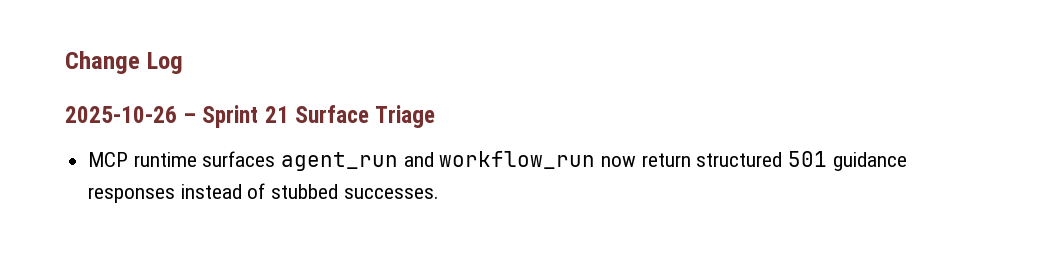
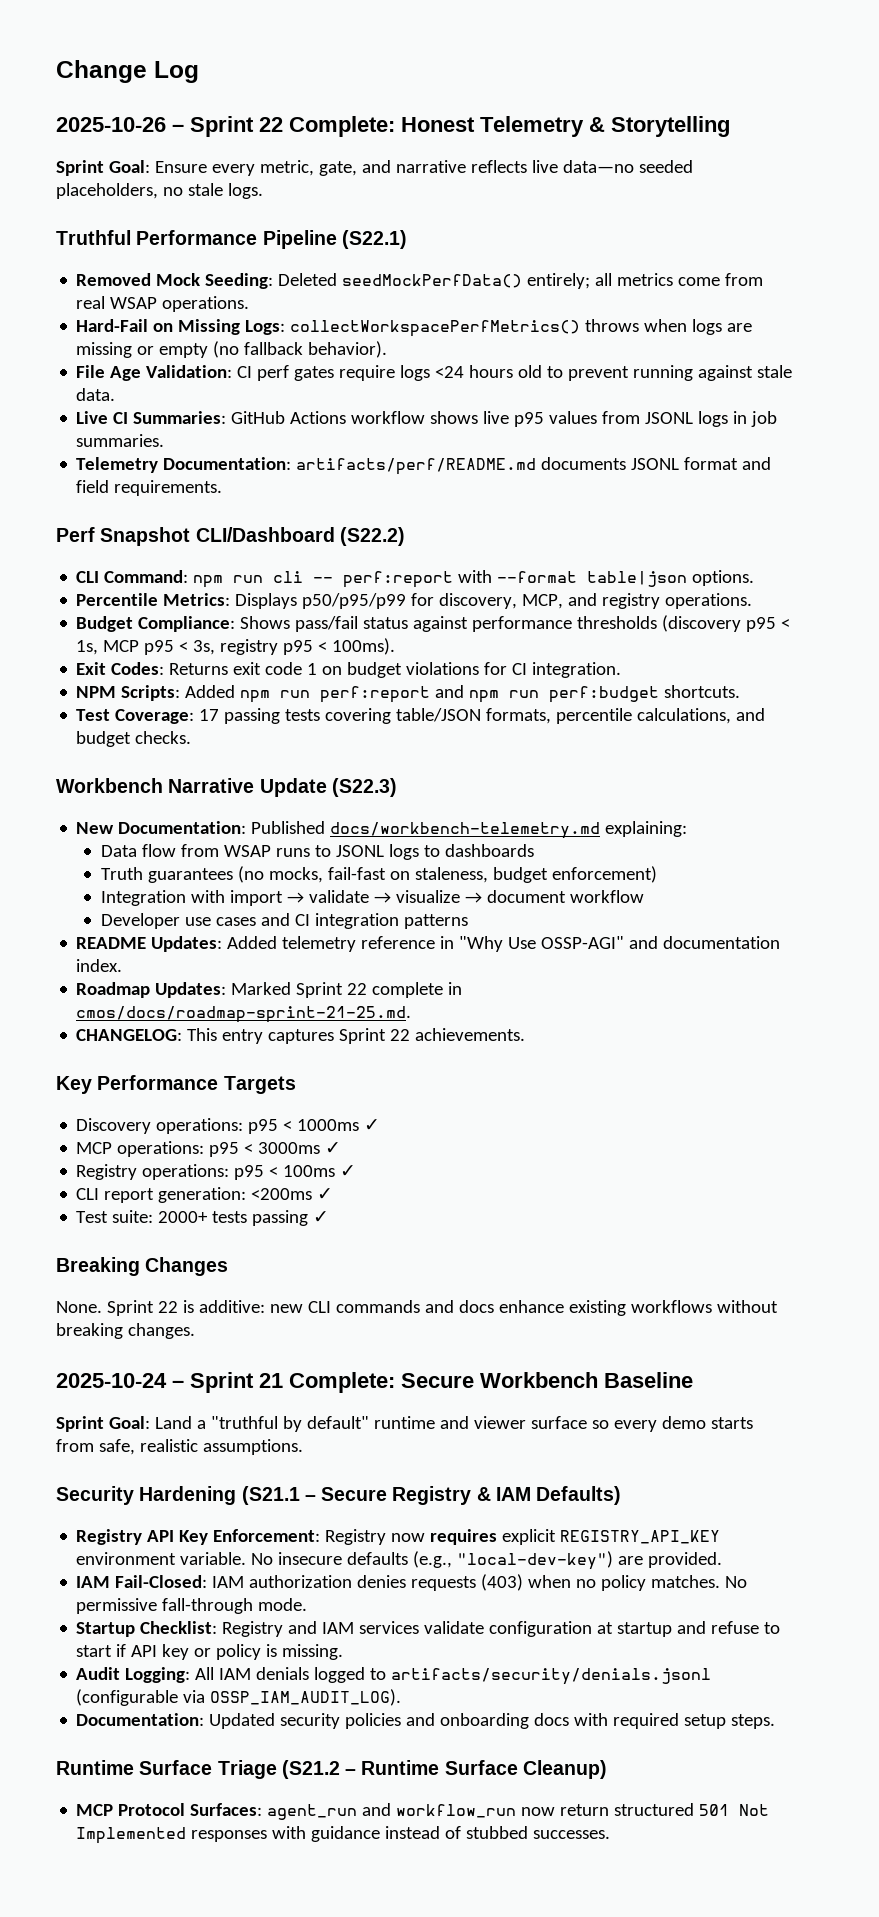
- 2025-10-26 – Sprint 21 Surface Triage
- MCP runtime surfaces agent_run and workflow_run now return structured 501 guidance responses instead of stubbed successes.
+ 2025-10-26 – Sprint 22 Complete: Honest Telemetry & Storytelling
+ Sprint Goal: Ensure every metric, gate, and narrative reflects live data—no seeded placeholders, no stale logs.
+ Truthful Performance Pipeline (S22.1)
+ Removed Mock Seeding: Deleted seedMockPerfData() entirely; all metrics come from real WSAP operations.
+ Hard-Fail on Missing Logs: collectWorkspacePerfMetrics() throws when logs are missing or empty (no fallback behavior).
+ File Age Validation: CI perf gates require logs <24 hours old to prevent running against stale data.
+ Live CI Summaries: GitHub Actions workflow shows live p95 values from JSONL logs in job summaries.
+ Telemetry Documentation: artifacts/perf/README.md documents JSONL format and field requirements.
+ Perf Snapshot CLI/Dashboard (S22.2)
+ CLI Command: npm run cli -- perf:report with --format table|json options.
+ Percentile Metrics: Displays p50/p95/p99 for discovery, MCP, and registry operations.
+ Budget Compliance: Shows pass/fail status against performance thresholds (discovery p95 < 1s, MCP p95 < 3s, registry p95 < 100ms).
+ Exit Codes: Returns exit code 1 on budget violations for CI integration.
+ NPM Scripts: Added npm run perf:report and npm run perf:budget shortcuts.
+ Test Coverage: 17 passing tests covering table/JSON formats, percentile calculations, and budget checks.
+ Workbench Narrative Update (S22.3)
+ New Documentation: Published docs/workbench-telemetry.md explaining:
+ Data flow from WSAP runs to JSONL logs to dashboards
+ Truth guarantees (no mocks, fail-fast on staleness, budget enforcement)
+ Integration with import → validate → visualize → document workflow
+ Developer use cases and CI integration patterns
+ README Updates: Added telemetry reference in "Why Use OSSP-AGI" and documentation index.
+ Roadmap Updates: Marked Sprint 22 complete in cmos/docs/roadmap-sprint-21-25.md.
+ CHANGELOG: This entry captures Sprint 22 achievements.
+ Key Performance Targets
+ Discovery operations: p95 < 1000ms ✓
+ MCP operations: p95 < 3000ms ✓
+ Registry operations: p95 < 100ms ✓
+ CLI report generation: <200ms ✓
+ Test suite: 2000+ tests passing ✓
+ Breaking Changes
+ None. Sprint 22 is additive: new CLI commands and docs enhance existing workflows without breaking changes.
+ 2025-10-24 – Sprint 21 Complete: Secure Workbench Baseline
+ Sprint Goal: Land a "truthful by default" runtime and viewer surface so every demo starts from safe, realistic assumptions.
+ Security Hardening (S21.1 – Secure Registry & IAM Defaults)
+ Registry API Key Enforcement: Registry now requires explicit REGISTRY_API_KEY environment variable. No insecure defaults (e.g., "local-dev-key") are provided.
+ IAM Fail-Closed: IAM authorization denies requests (403) when no policy matches. No permissive fall-through mode.
+ Startup Checklist: Registry and IAM services validate configuration at startup and refuse to start if API key or policy is missing.
+ Audit Logging: All IAM denials logged to artifacts/security/denials.jsonl (configurable via OSSP_IAM_AUDIT_LOG).
+ Documentation: Updated security policies and onboarding docs with required setup steps.
+ Runtime Surface Triage (S21.2 – Runtime Surface Cleanup)
+ MCP Protocol Surfaces: agent_run and workflow_run now return structured 501 Not Implemented responses with guidance instead of stubbed successes.

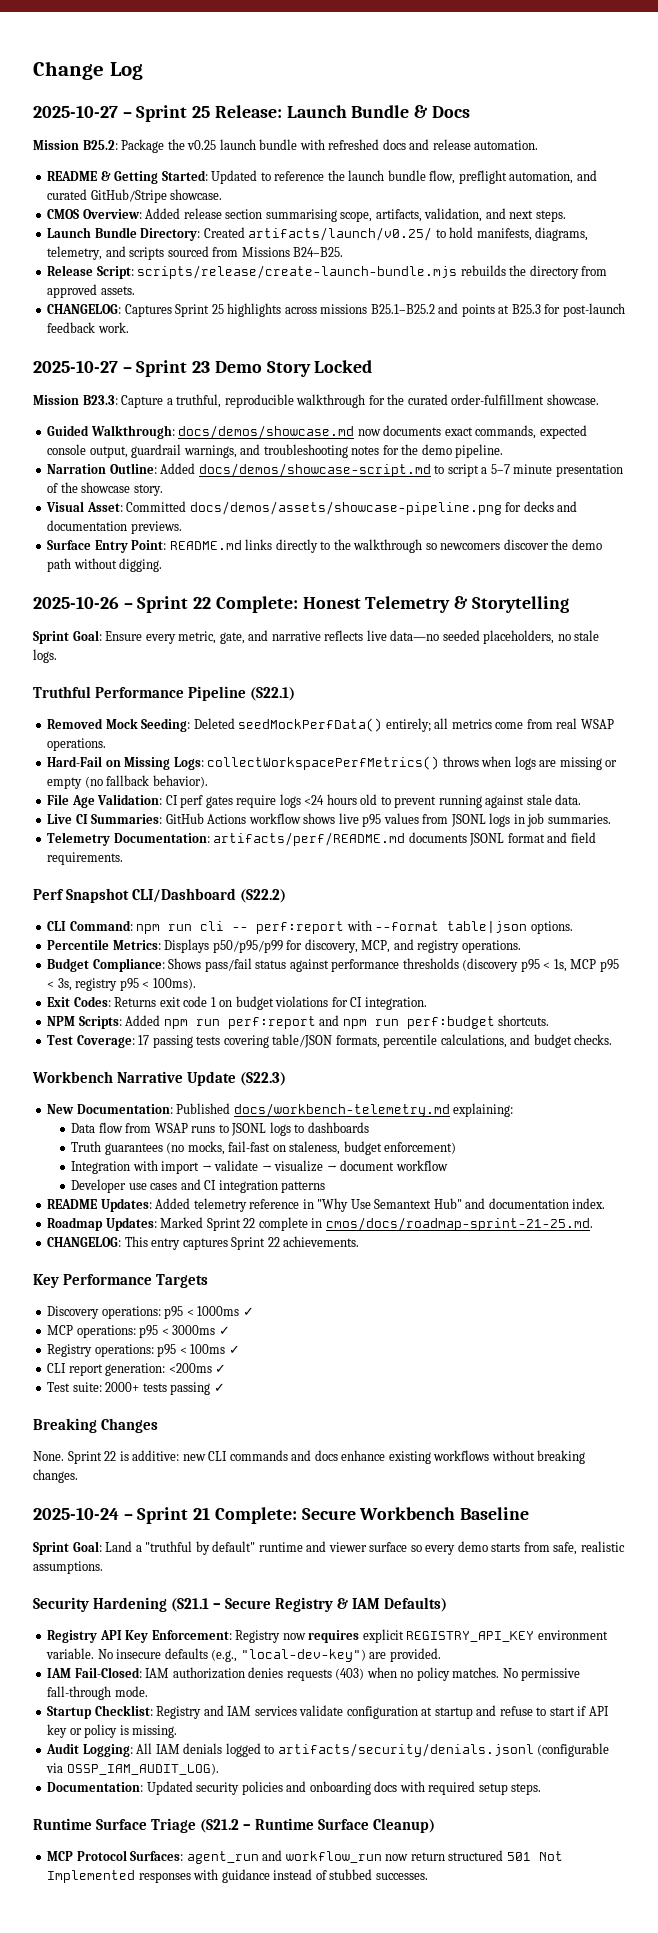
+ 2025-10-27 – Sprint 25 Release: Launch Bundle & Docs
+ Mission B25.2: Package the v0.25 launch bundle with refreshed docs and release automation.
+ README & Getting Started: Updated to reference the launch bundle flow, preflight automation, and curated GitHub/Stripe showcase.
+ CMOS Overview: Added release section summarising scope, artifacts, validation, and next steps.
+ Launch Bundle Directory: Created artifacts/launch/v0.25/ to hold manifests, diagrams, telemetry, and scripts sourced from Missions B24–B25.
+ Release Script: scripts/release/create-launch-bundle.mjs rebuilds the directory from approved assets.
+ CHANGELOG: Captures Sprint 25 highlights across missions B25.1–B25.2 and points at B25.3 for post-launch feedback work.
+ 2025-10-27 – Sprint 23 Demo Story Locked
+ Mission B23.3: Capture a truthful, reproducible walkthrough for the curated order-fulfillment showcase.
+ Guided Walkthrough: docs/demos/showcase.md now documents exact commands, expected console output, guardrail warnings, and troubleshooting notes for the demo pipeline.
+ Narration Outline: Added docs/demos/showcase-script.md to script a 5–7 minute presentation of the showcase story.
+ Visual Asset: Committed docs/demos/assets/showcase-pipeline.png for decks and documentation previews.
+ Surface Entry Point: README.md links directly to the walkthrough so newcomers discover the demo path without digging.
- README Updates: Added telemetry reference in "Why Use OSSP-AGI" and documentation index.
+ README Updates: Added telemetry reference in "Why Use Semantext Hub" and documentation index.

